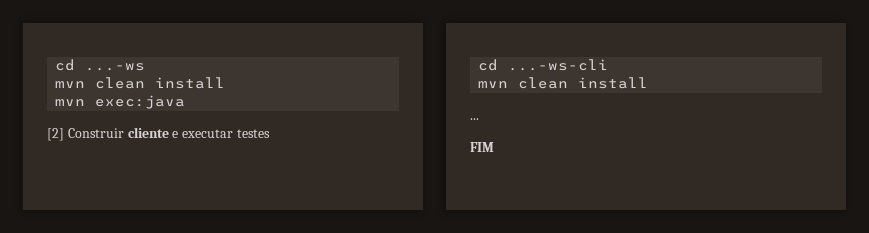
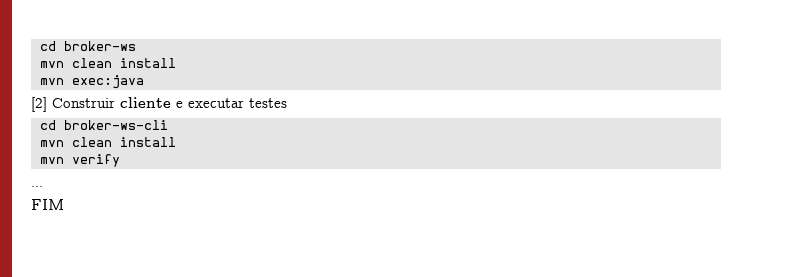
- cd ...-ws
+ cd broker-ws
- cd ...-ws-cli
+ cd broker-ws-cli
  mvn clean install
+ mvn verify

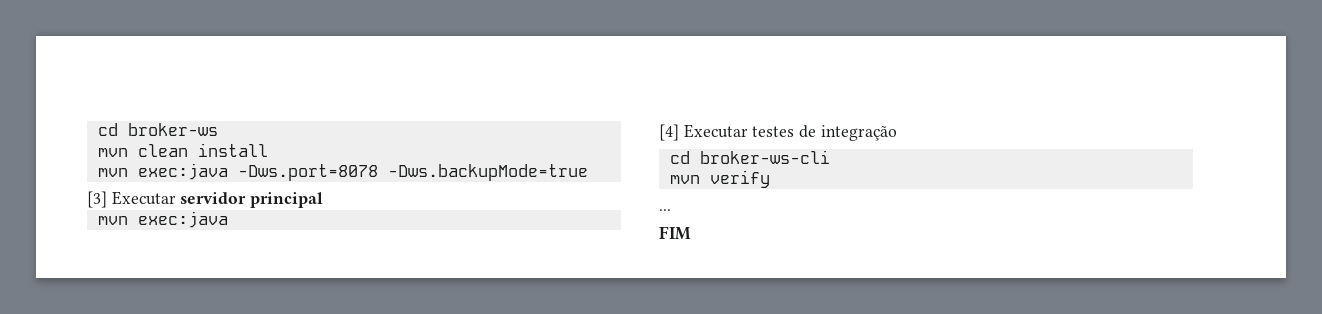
+ mvn exec:java -Dws.port=8078 -Dws.backupMode=true
+ [3] Executar servidor principal
  mvn exec:java
- [2] Construir cliente e executar testes
+ [4] Executar testes de integração
  cd broker-ws-cli
- mvn clean install

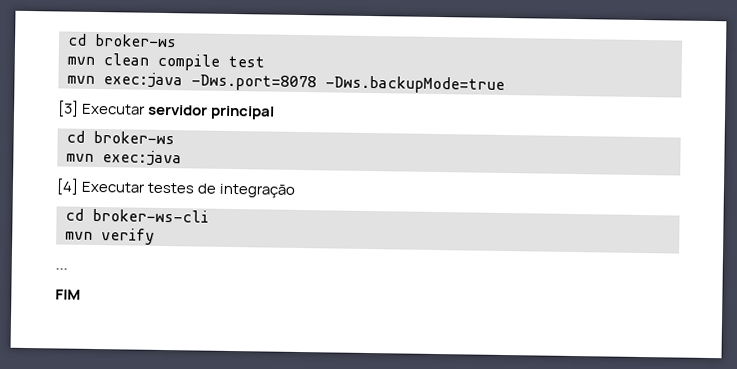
- mvn clean install
+ mvn clean compile test
  [3] Executar servidor principal
+ cd broker-ws

